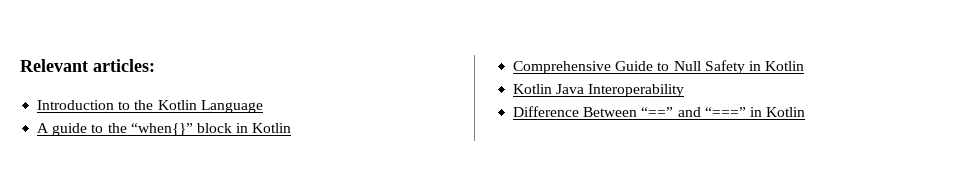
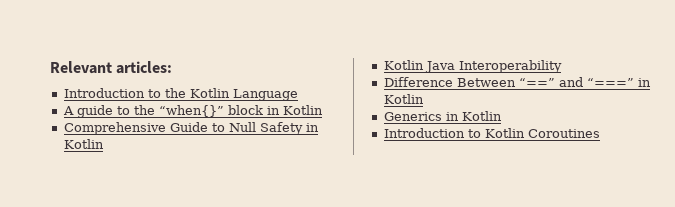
+ Generics in Kotlin
+ Introduction to Kotlin Coroutines

